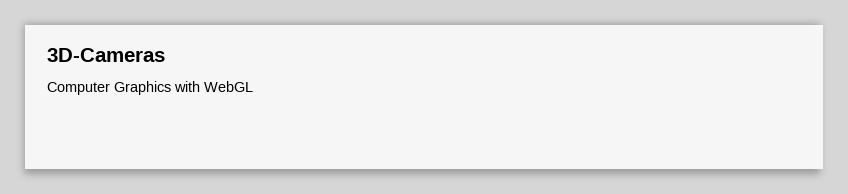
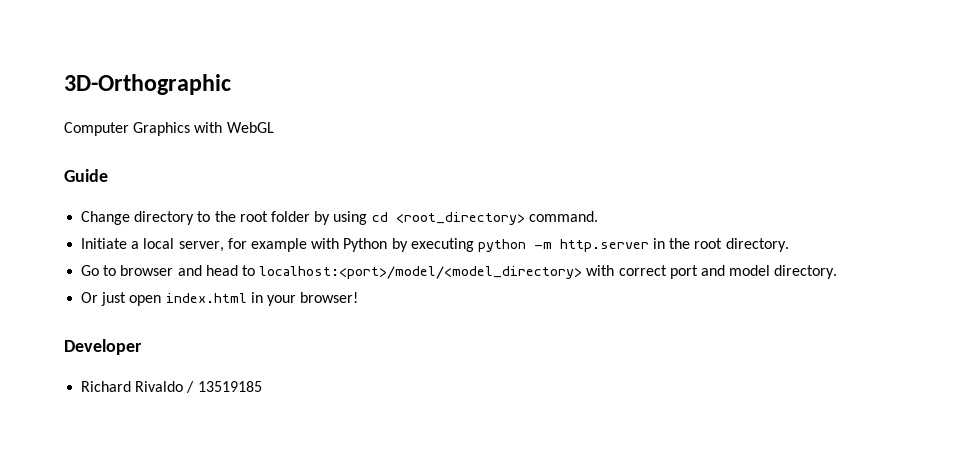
- 3D-Cameras
+ 3D-Orthographic
+ Guide
+ Change directory to the root folder by using cd <root_directory> command.
+ Initiate a local server, for example with Python by executing python -m http.server in the root directory.
+ Go to browser and head to localhost:<port>/model/<model_directory> with correct port and model directory.
+ Or just open index.html in your browser!
+ Developer
+ Richard Rivaldo / 13519185

